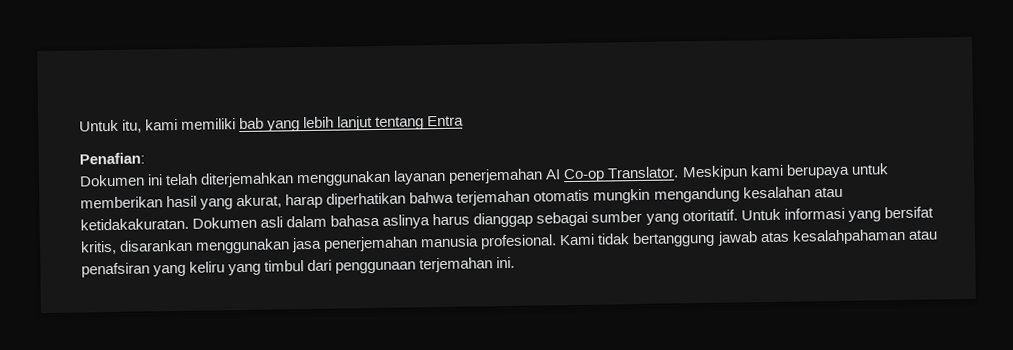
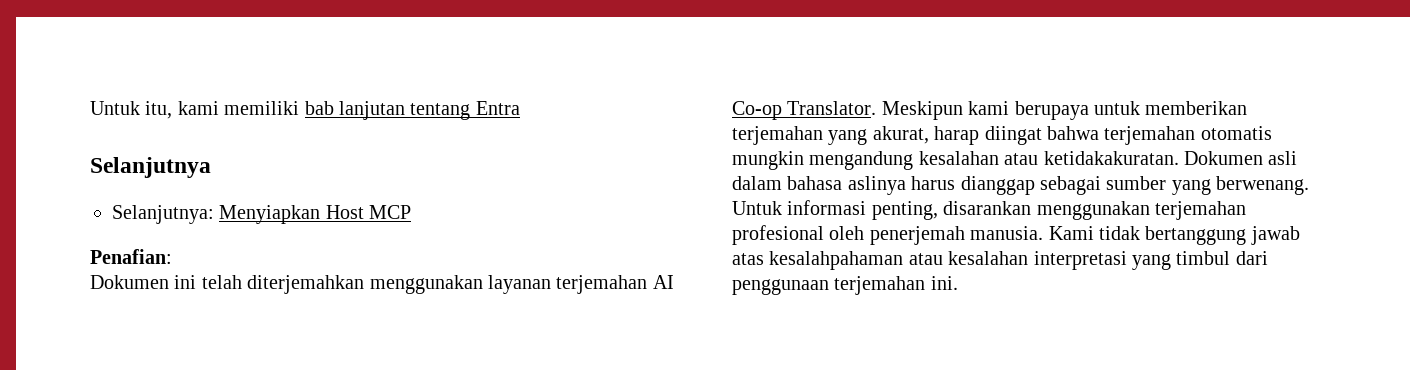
- Untuk itu, kami memiliki bab yang lebih lanjut tentang Entra
+ Untuk itu, kami memiliki bab lanjutan tentang Entra
+ Selanjutnya
+ Selanjutnya: Menyiapkan Host MCP
- Dokumen ini telah diterjemahkan menggunakan layanan penerjemahan AI Co-op Translator.
+ Dokumen ini telah diterjemahkan menggunakan layanan terjemahan AI Co-op Translator.
- Meskipun kami berupaya untuk memberikan hasil yang akurat, harap diperhatikan bahwa terjemahan otomatis mungkin mengandung kesalahan atau ketidakakuratan.
+ Meskipun kami berupaya untuk memberikan terjemahan yang akurat, harap diingat bahwa terjemahan otomatis mungkin mengandung kesalahan atau ketidakakuratan.
- Dokumen asli dalam bahasa aslinya harus dianggap sebagai sumber yang otoritatif.
+ Dokumen asli dalam bahasa aslinya harus dianggap sebagai sumber yang berwenang.
- Untuk informasi yang bersifat kritis, disarankan menggunakan jasa penerjemahan manusia profesional.
+ Untuk informasi penting, disarankan menggunakan terjemahan profesional oleh penerjemah manusia.
- Kami tidak bertanggung jawab atas kesalahpahaman atau penafsiran yang keliru yang timbul dari penggunaan terjemahan ini.
+ Kami tidak bertanggung jawab atas kesalahpahaman atau kesalahan interpretasi yang timbul dari penggunaan terjemahan ini.

